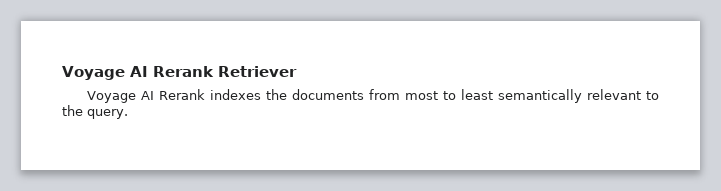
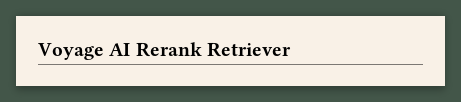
- Voyage AI Rerank indexes the documents from most to least semantically relevant to the query.

